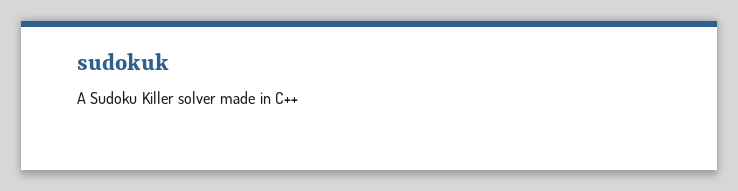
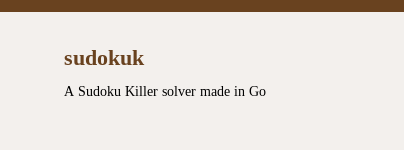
- A Sudoku Killer solver made in C++
+ A Sudoku Killer solver made in Go

